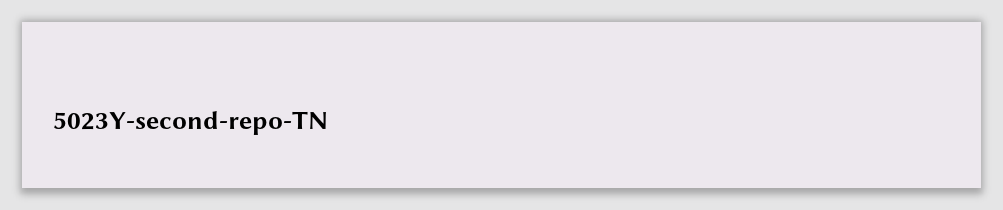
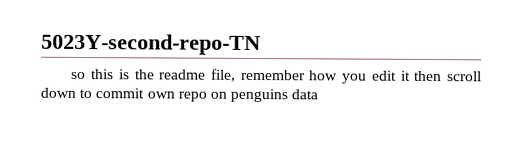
+ so this is the readme file, remember how you edit it then scroll down to commit own repo on penguins data

